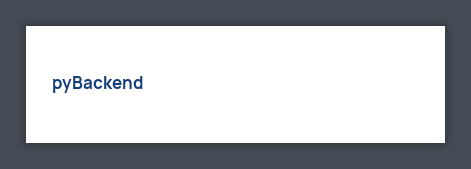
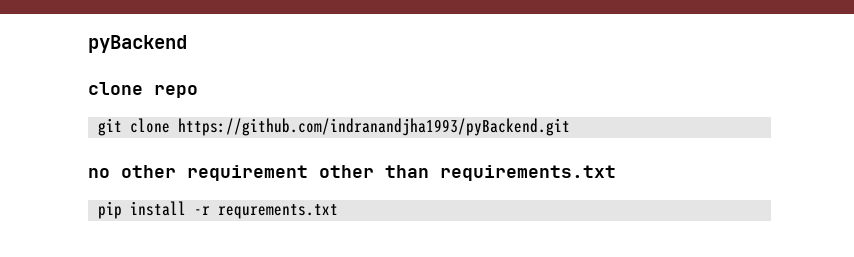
+ clone repo
+ git clone https://github.com/indranandjha1993/pyBackend.git
+ no other requirement other than requirements.txt
+ pip install -r requrements.txt

